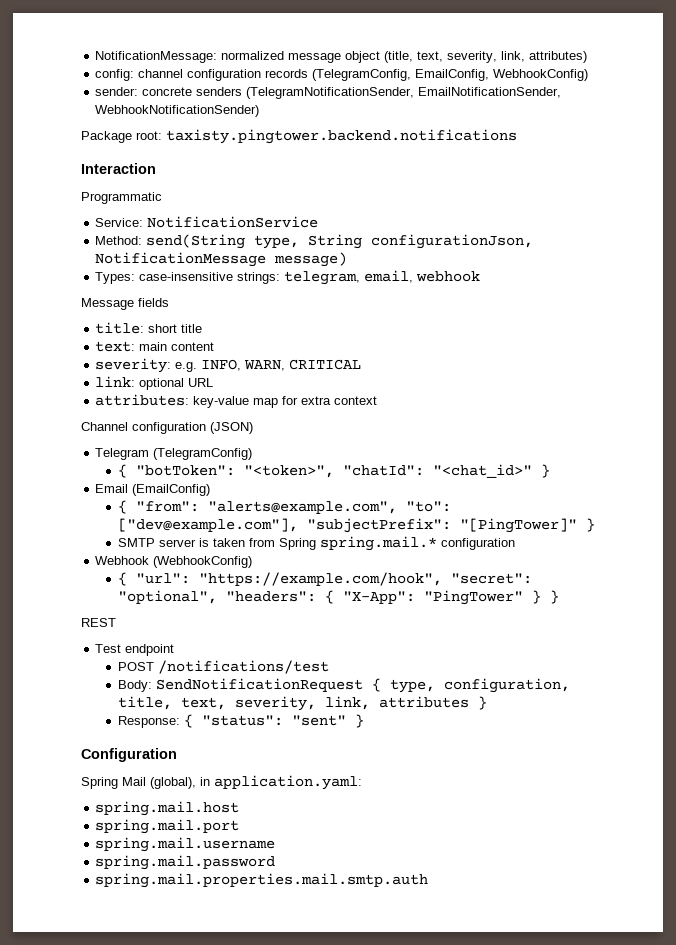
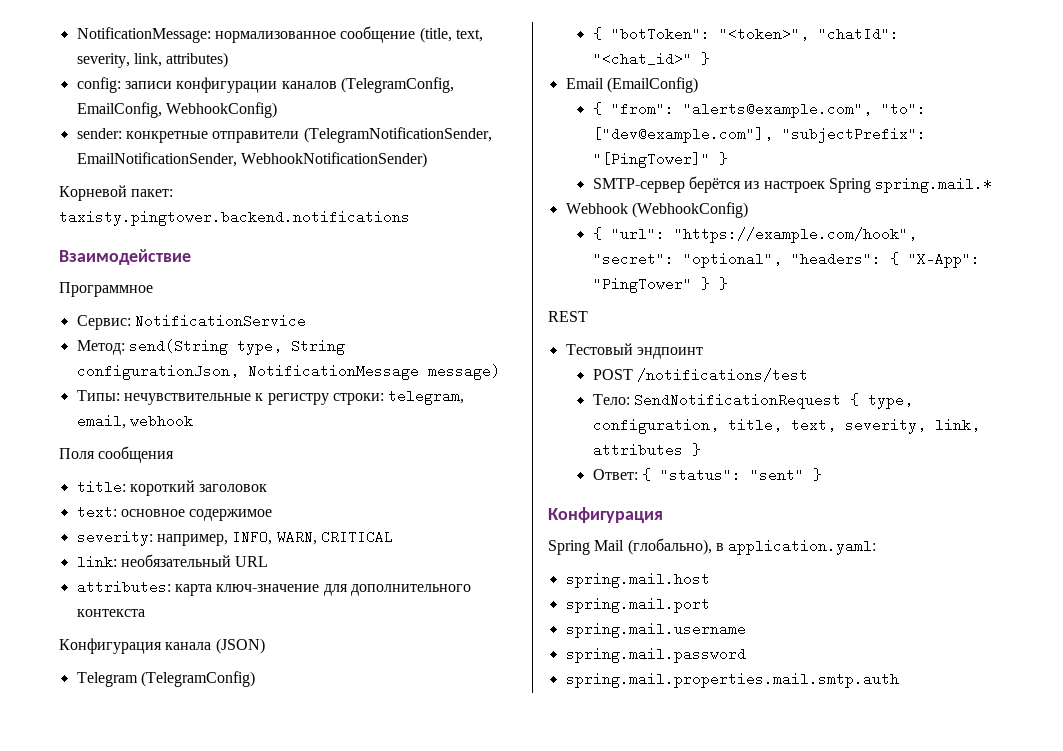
- NotificationMessage: normalized message object (title, text, severity, link, attributes)
+ NotificationMessage: нормализованное сообщение (title, text, severity, link, attributes)
- config: channel configuration records (TelegramConfig, EmailConfig, WebhookConfig)
+ config: записи конфигурации каналов (TelegramConfig, EmailConfig, WebhookConfig)
- sender: concrete senders (TelegramNotificationSender, EmailNotificationSender, WebhookNotificationSender)
+ sender: конкретные отправители (TelegramNotificationSender, EmailNotificationSender, WebhookNotificationSender)
- Package root: taxisty.pingtower.backend.notifications
+ Корневой пакет: taxisty.pingtower.backend.notifications
- Interaction
- Programmatic
- Service: NotificationService
+ Взаимодействие
+ Программное
+ Сервис: NotificationService
- Method: send(String type, String configurationJson, NotificationMessage message)
+ Метод: send(String type, String configurationJson, NotificationMessage message)
- Types: case-insensitive strings: telegram, email, webhook
+ Типы: нечувствительные к регистру строки: telegram, email, webhook
- Message fields
+ Поля сообщения
- title: short title
+ title: короткий заголовок
- text: main content
+ text: основное содержимое
- severity: e.g. INFO, WARN, CRITICAL
+ severity: например, INFO, WARN, CRITICAL
- link: optional URL
+ link: необязательный URL
- attributes: key-value map for extra context
- Channel configuration (JSON)
+ attributes: карта ключ‑значение для дополнительного контекста
+ Конфигурация канала (JSON)
- SMTP server is taken from Spring spring.mail.* configuration
+ SMTP‑сервер берётся из настроек Spring spring.mail.*
- Test endpoint
+ Тестовый эндпоинт
- Body: SendNotificationRequest { type, configuration, title, text, severity, link, attributes }
+ Тело: SendNotificationRequest { type, configuration, title, text, severity, link, attributes }
- Response: { "status": "sent" }
- Configuration
+ Ответ: { "status": "sent" }
+ Конфигурация
- Spring Mail (global), in application.yaml:
+ Spring Mail (глобально), в application.yaml:

